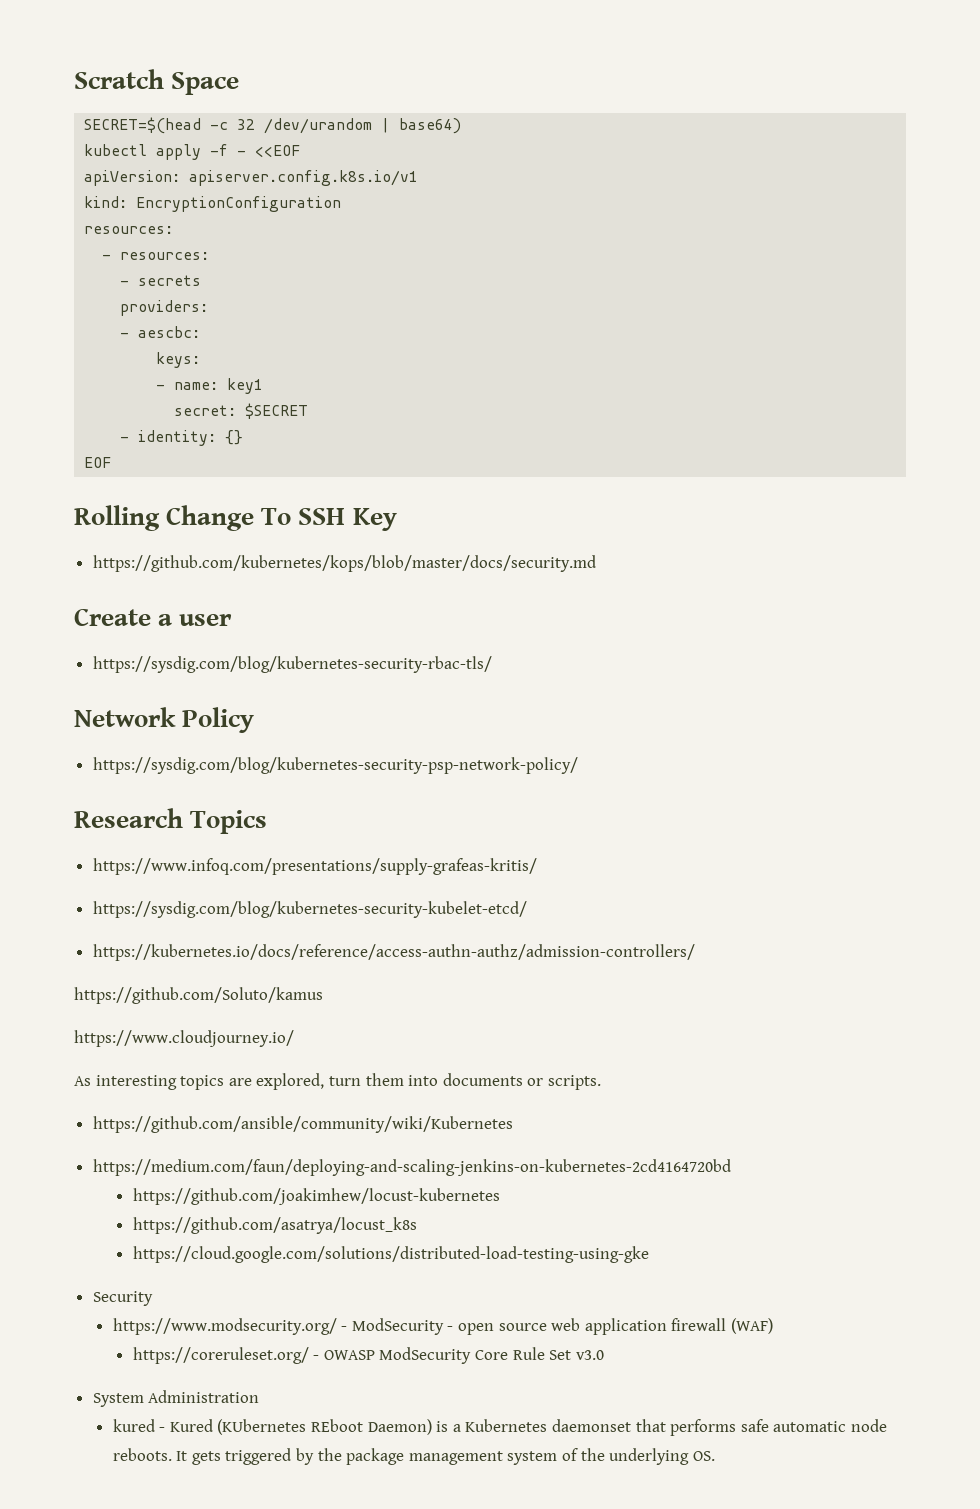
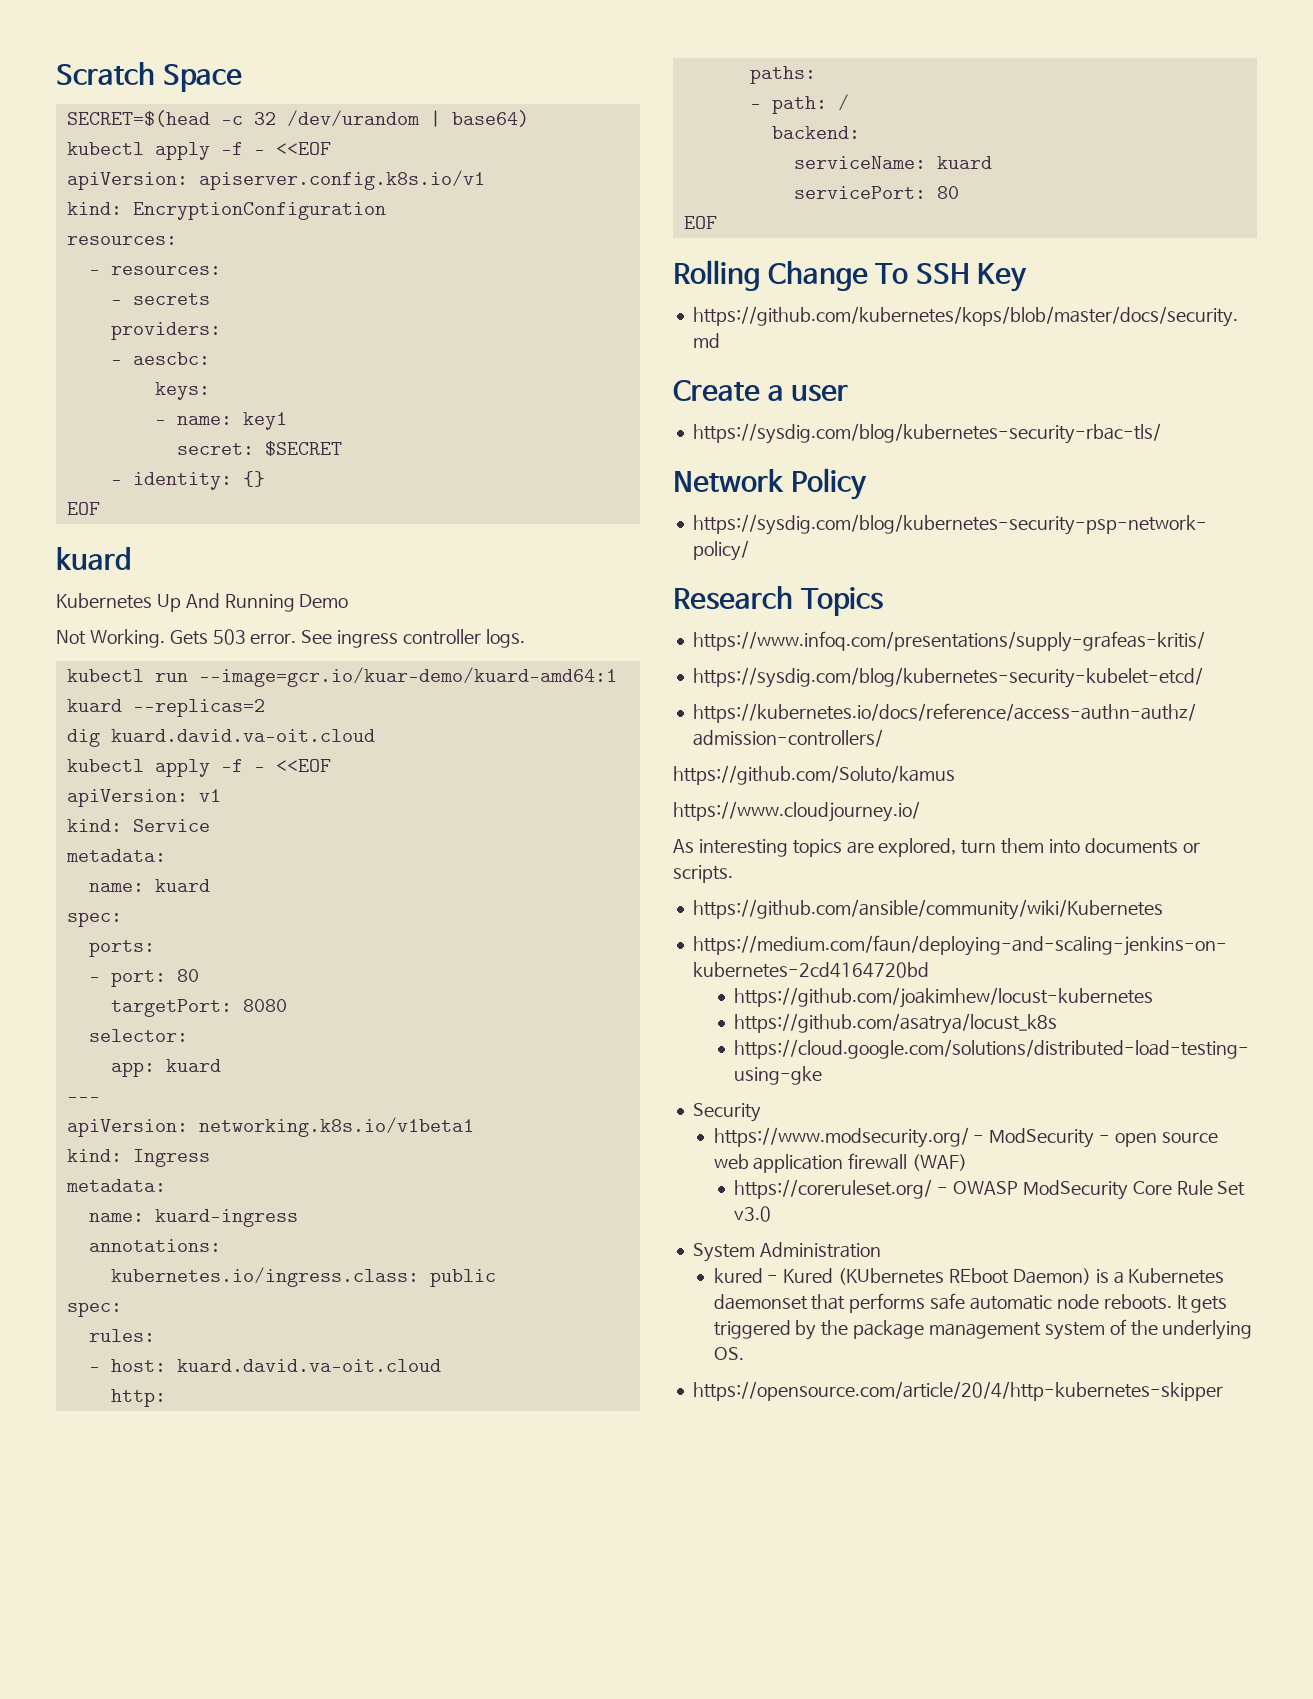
  - identity: {}
+ EOF
+ kuard
+ Kubernetes Up And Running Demo
+ Not Working. Gets 503 error. See ingress controller logs.
+ kubectl run --image=gcr.io/kuar-demo/kuard-amd64:1 kuard --replicas=2
+ dig kuard.david.va-oit.cloud
+ kubectl apply -f - <<EOF
+ apiVersion: v1
+ kind: Service
+ metadata:
+ name: kuard
+ spec:
+ ports:
+ - port: 80
+ targetPort: 8080
+ selector:
+ app: kuard
+ ---
+ apiVersion: networking.k8s.io/v1beta1
+ kind: Ingress
+ metadata:
+ name: kuard-ingress
+ annotations:
+ kubernetes.io/ingress.class: public
+ spec:
+ rules:
+ - host: kuard.david.va-oit.cloud
+ http:
+ paths:
+ - path: /
+ backend:
+ serviceName: kuard
+ servicePort: 80
+ https://opensource.com/article/20/4/http-kubernetes-skipper

